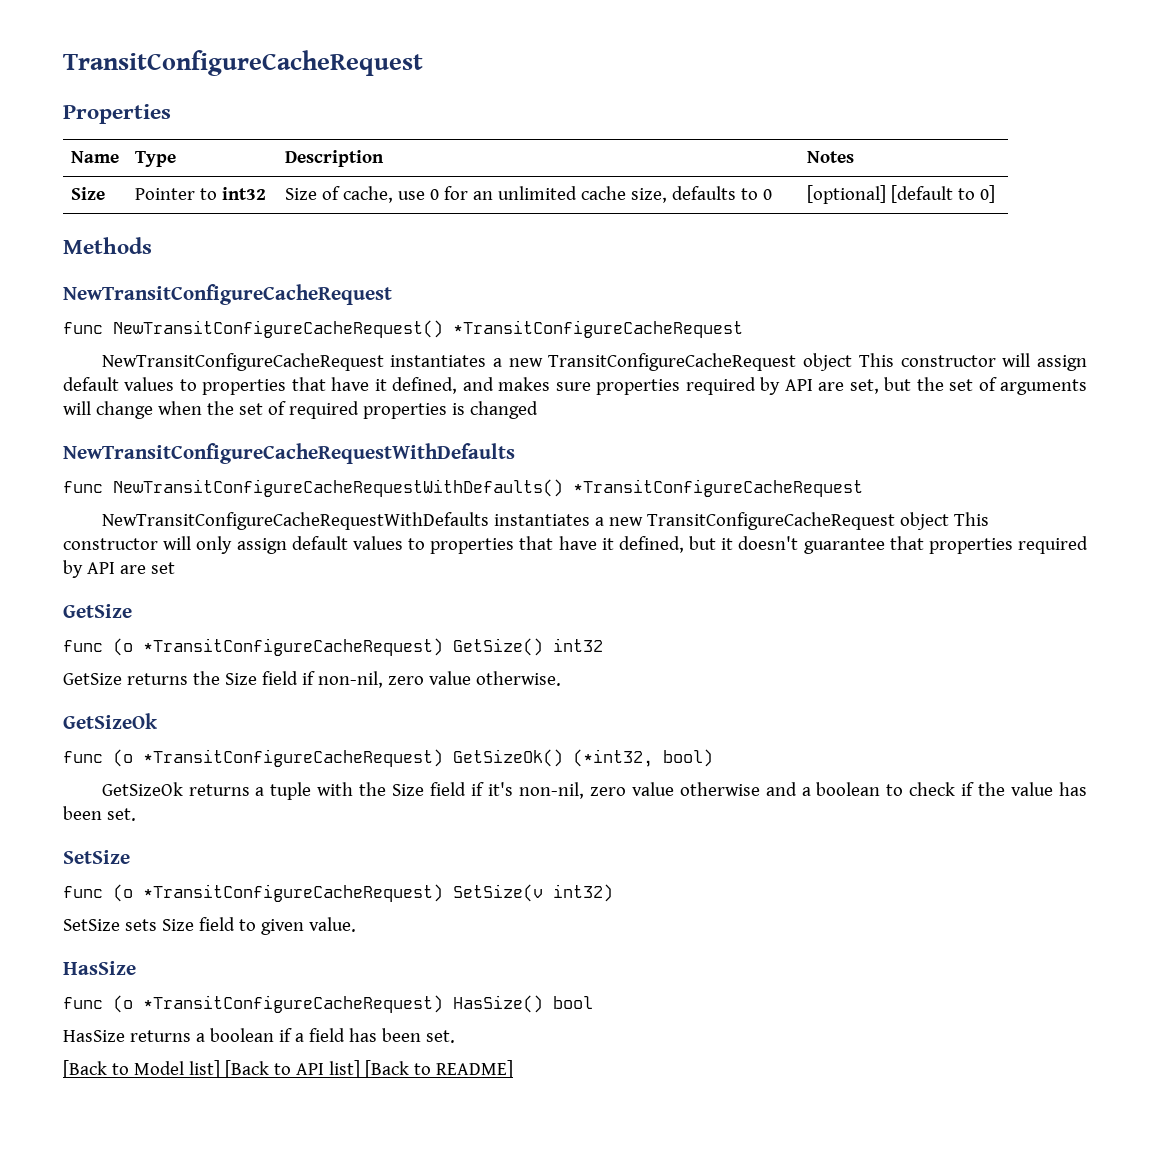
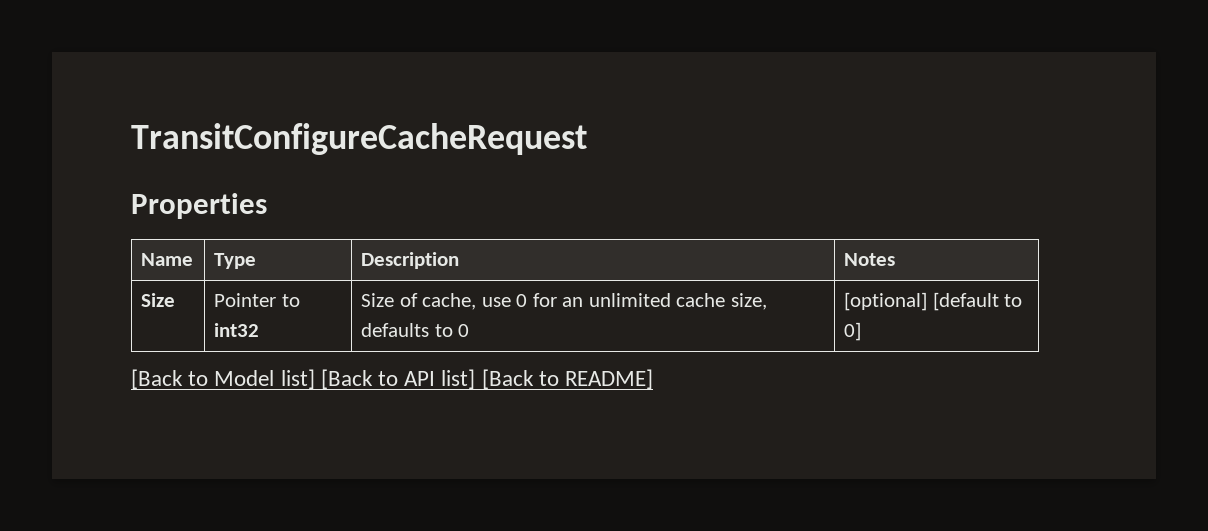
- Methods
- NewTransitConfigureCacheRequest
- func NewTransitConfigureCacheRequest() *TransitConfigureCacheRequest
- NewTransitConfigureCacheRequest instantiates a new TransitConfigureCacheRequest object This constructor will assign default values to properties that have it defined, and makes sure properties required by API are set, but the set of arguments will change when the set of required properties is changed
- NewTransitConfigureCacheRequestWithDefaults
- func NewTransitConfigureCacheRequestWithDefaults() *TransitConfigureCacheRequest
- NewTransitConfigureCacheRequestWithDefaults instantiates a new TransitConfigureCacheRequest object This constructor will only assign default values to properties that have it defined, but it doesn't guarantee that properties required by API are set
- GetSize
- func (o *TransitConfigureCacheRequest) GetSize() int32
- GetSize returns the Size field if non-nil, zero value otherwise.
- GetSizeOk
- func (o *TransitConfigureCacheRequest) GetSizeOk() (*int32, bool)
- GetSizeOk returns a tuple with the Size field if it's non-nil, zero value otherwise and a boolean to check if the value has been set.
- SetSize
- func (o *TransitConfigureCacheRequest) SetSize(v int32)
- SetSize sets Size field to given value.
- HasSize
- func (o *TransitConfigureCacheRequest) HasSize() bool
- HasSize returns a boolean if a field has been set.

